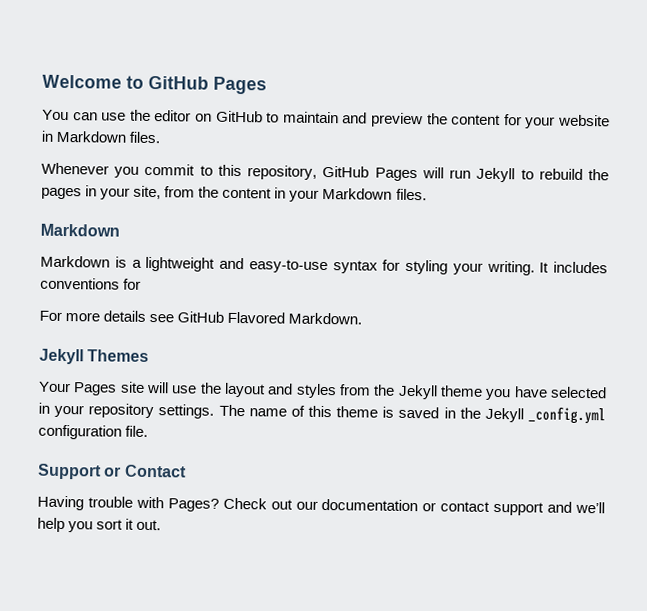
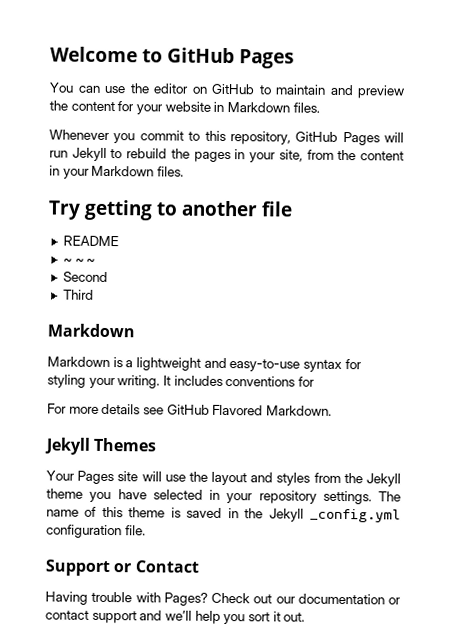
+ Try getting to another file
+ README
+ ~ ~ ~
+ Second
+ Third

